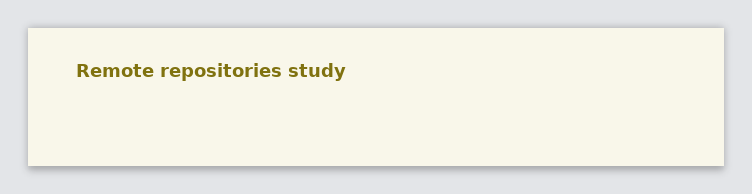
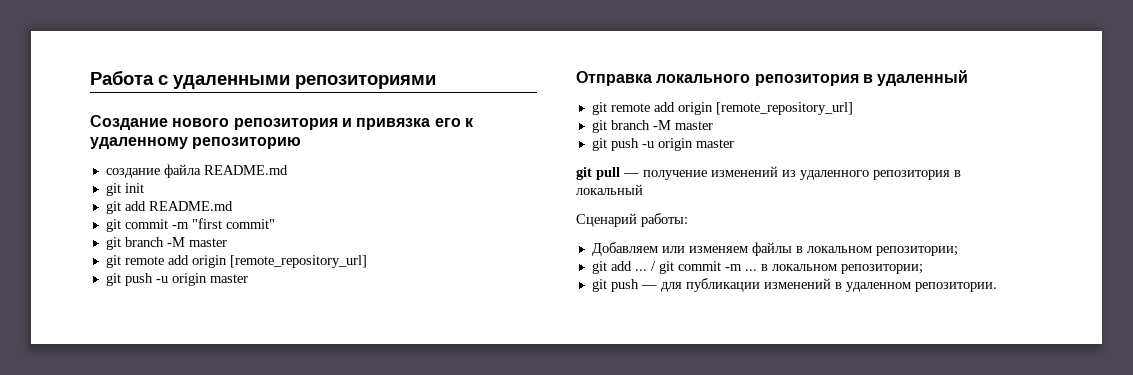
- Remote repositories study
+ Работа с удаленными репозиториями
+ Создание нового репозитория и привязка его к удаленному репозиторию
+ создание файла README.md
+ git init
+ git add README.md
+ git commit -m "first commit"
+ git branch -M master
+ git remote add origin [remote_repository_url]
+ git push -u origin master
+ Отправка локального репозитория в удаленный
+ git remote add origin [remote_repository_url]
+ git branch -M master
+ git push -u origin master
+ git pull — получение изменений из удаленного репозитория в локальный
+ Сценарий работы:
+ Добавляем или изменяем файлы в локальном репозитории;
+ git add ... / git commit -m ... в локальном репозитории;
+ git push — для публикации изменений в удаленном репозитории.

